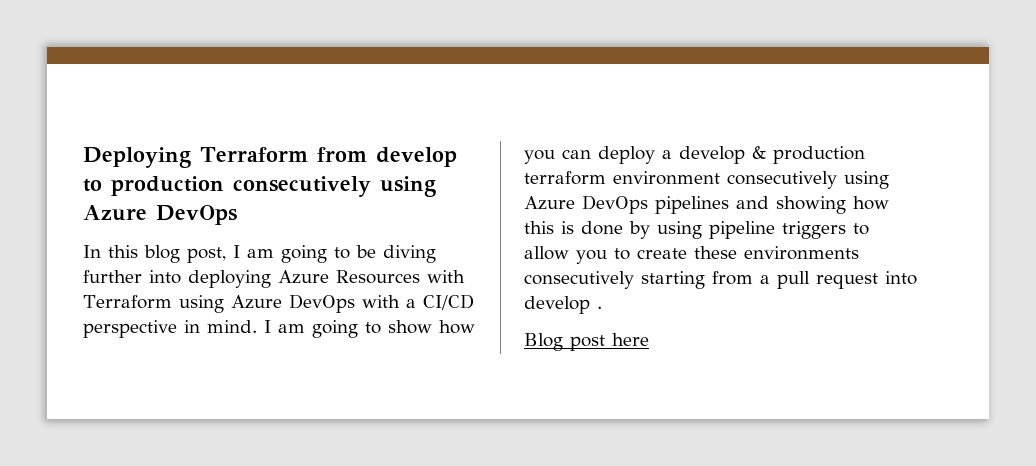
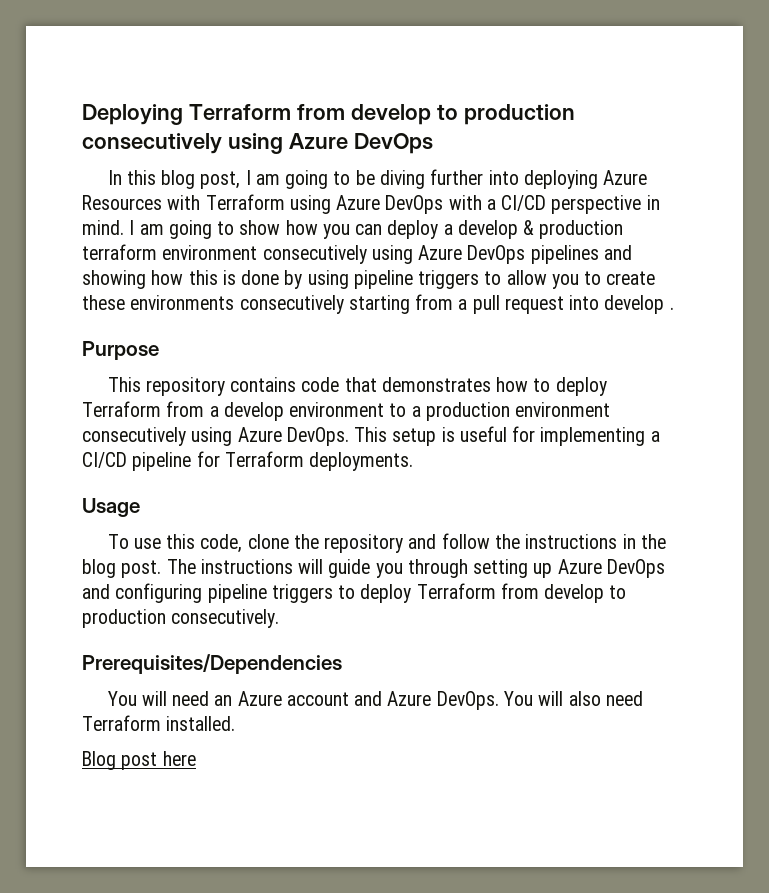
+ Purpose
+ This repository contains code that demonstrates how to deploy Terraform from a develop environment to a production environment consecutively using Azure DevOps. This setup is useful for implementing a CI/CD pipeline for Terraform deployments.
+ Usage
+ To use this code, clone the repository and follow the instructions in the blog post. The instructions will guide you through setting up Azure DevOps and configuring pipeline triggers to deploy Terraform from develop to production consecutively.
+ Prerequisites/Dependencies
+ You will need an Azure account and Azure DevOps. You will also need Terraform installed.

